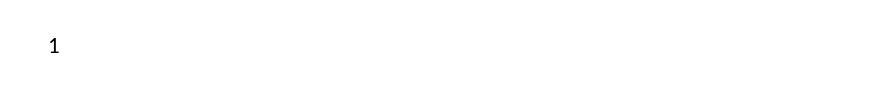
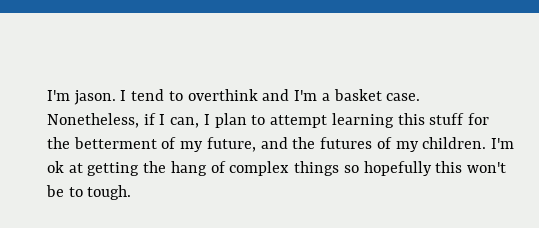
- 1
+ I'm jason. I tend to overthink and I'm a basket case. Nonetheless, if I can, I plan to attempt learning this stuff for the betterment of my future, and the futures of my children. I'm ok at getting the hang of complex things so hopefully this won't be to tough.

